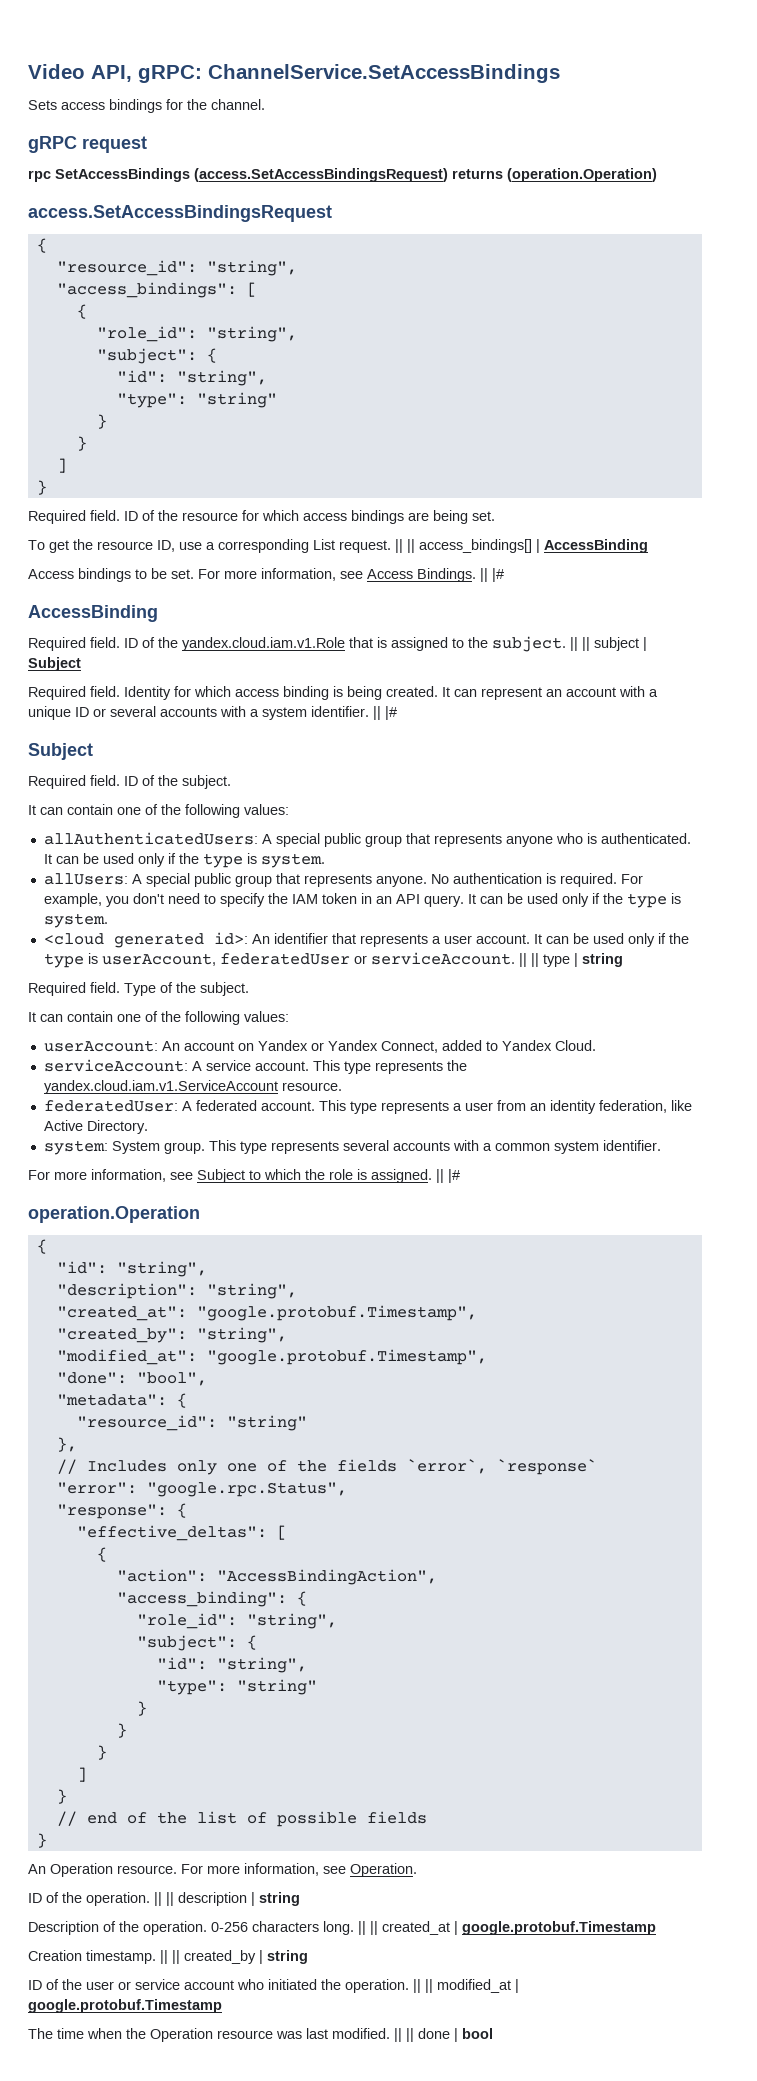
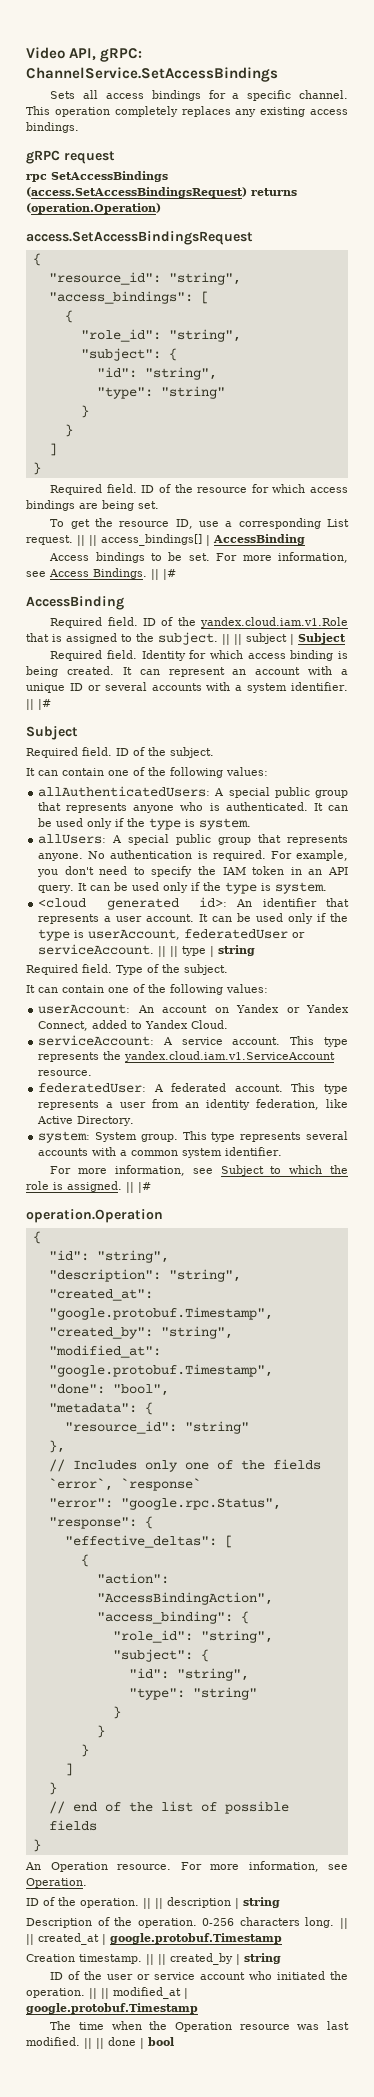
- Sets access bindings for the channel.
+ Sets all access bindings for a specific channel. This operation completely replaces any existing access bindings.

